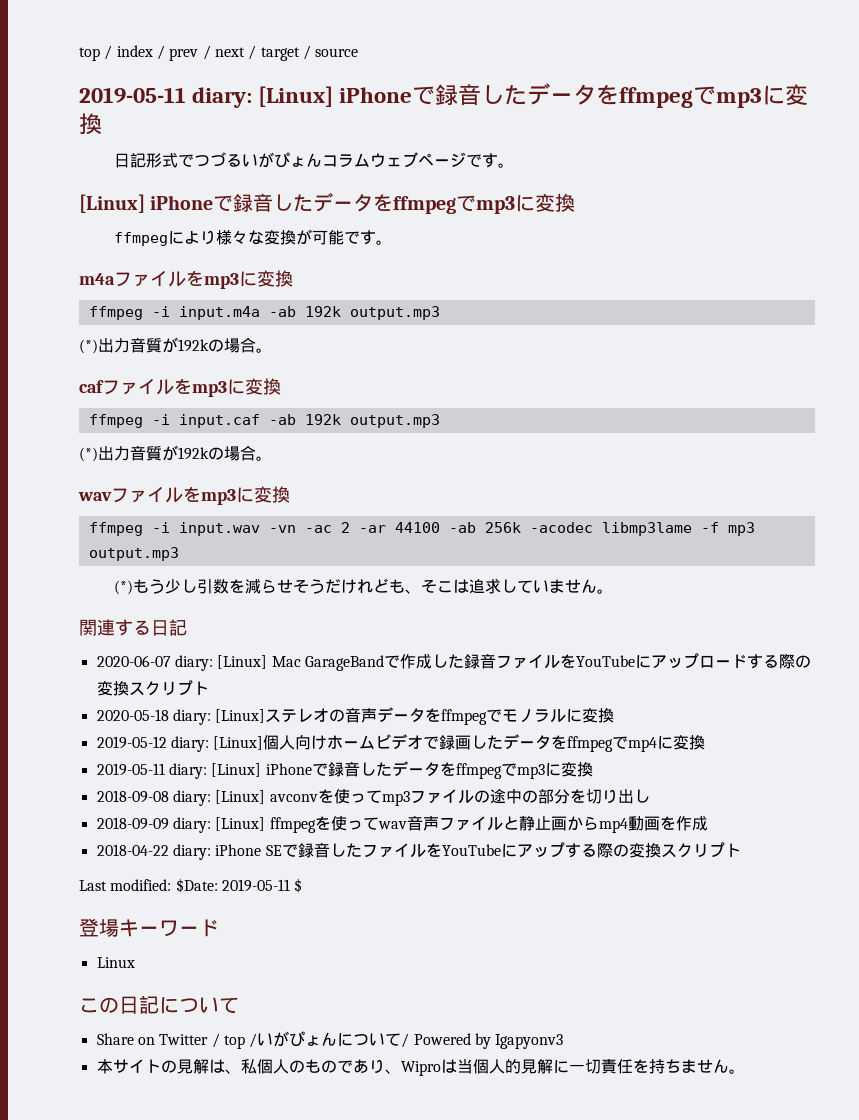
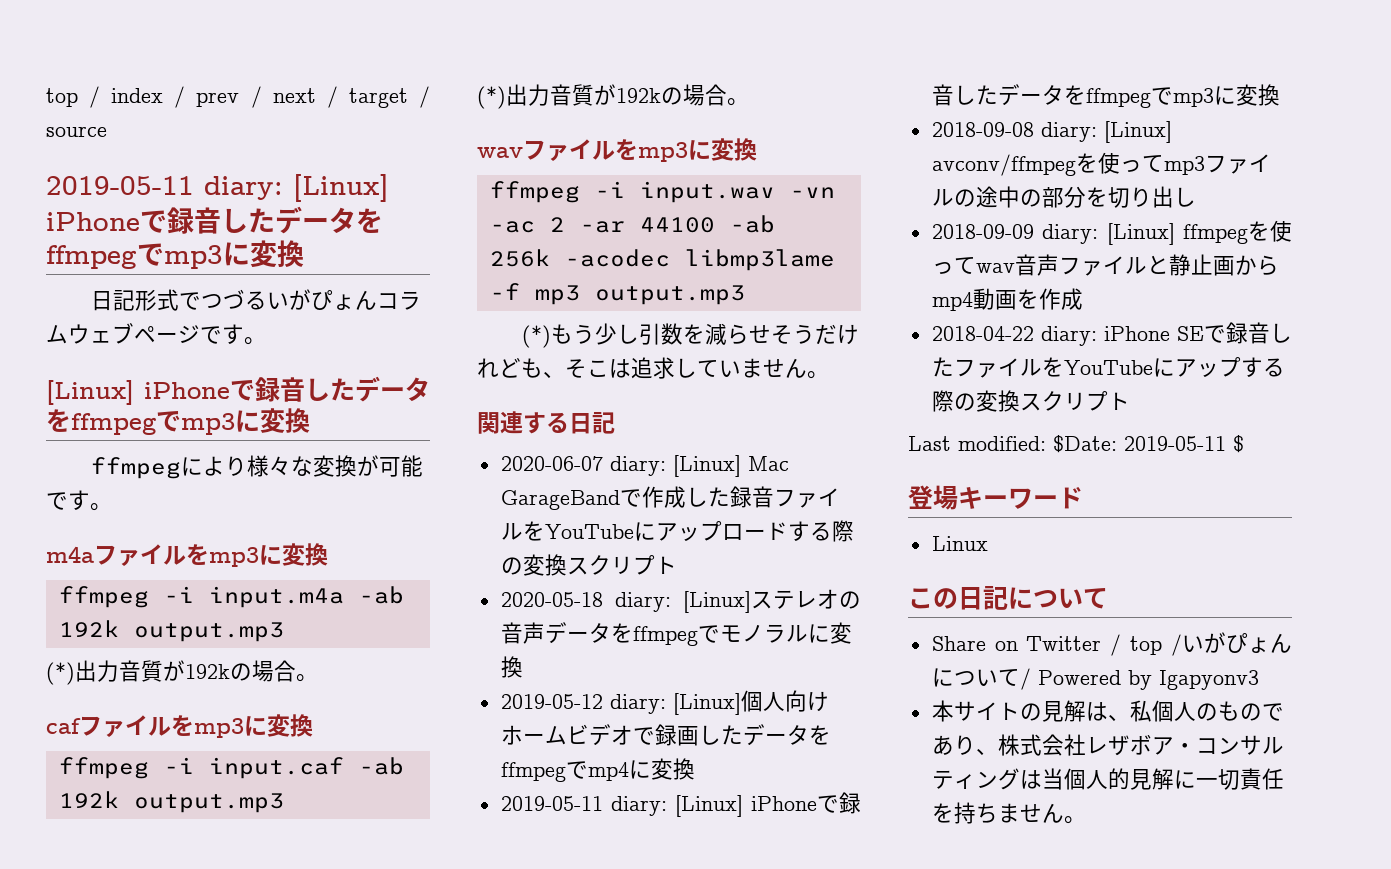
- 2018-09-08 diary: [Linux] avconvを使ってmp3ファイルの途中の部分を切り出し
+ 2018-09-08 diary: [Linux] avconv/ffmpegを使ってmp3ファイルの途中の部分を切り出し
- 本サイトの見解は、私個人のものであり、Wiproは当個人的見解に一切責任を持ちません。
+ 本サイトの見解は、私個人のものであり、株式会社レザボア・コンサルティングは当個人的見解に一切責任を持ちません。

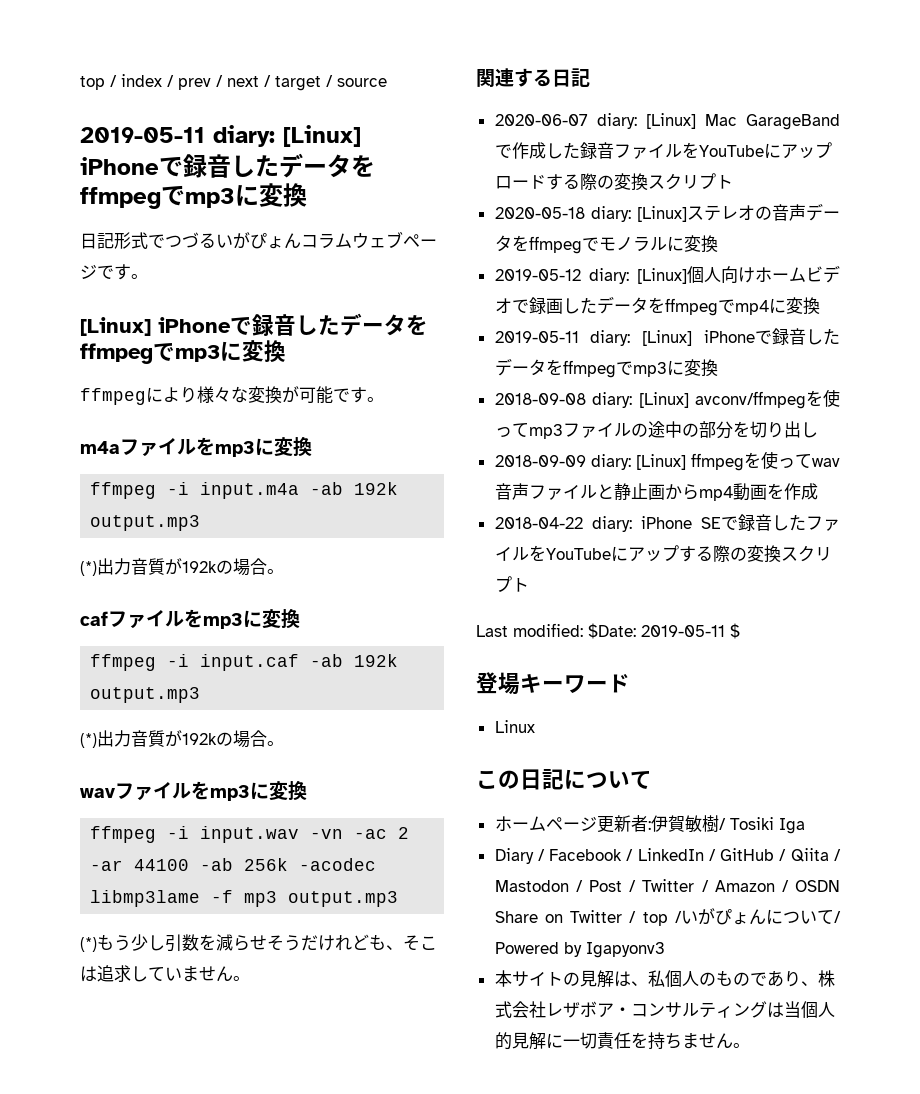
- Share on Twitter / top /いがぴょんについて/ Powered by Igapyonv3
+ ホームページ更新者:伊賀敏樹/ Tosiki Iga
+ Diary / Facebook / LinkedIn / GitHub / Qiita / Mastodon / Post / Twitter / Amazon / OSDN Share on Twitter / top /いがぴょんについて/ Powered by Igapyonv3

